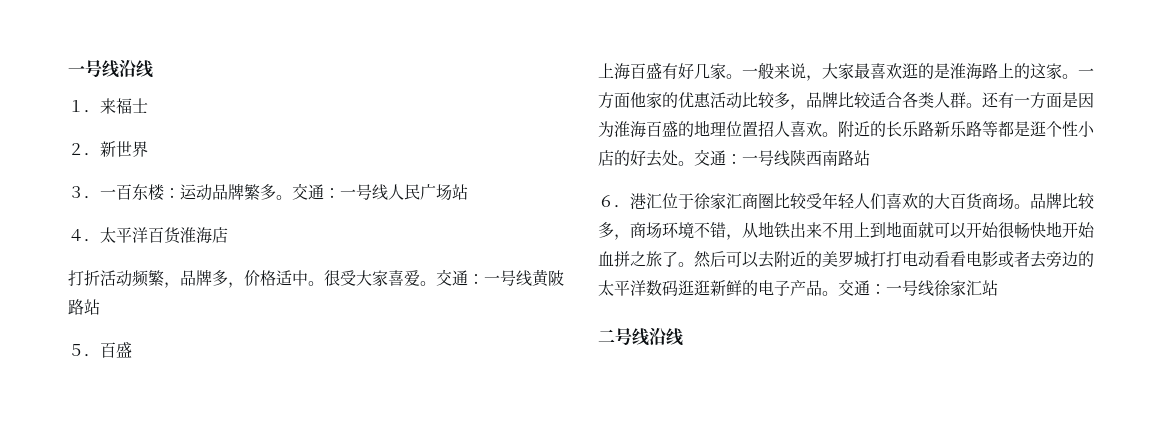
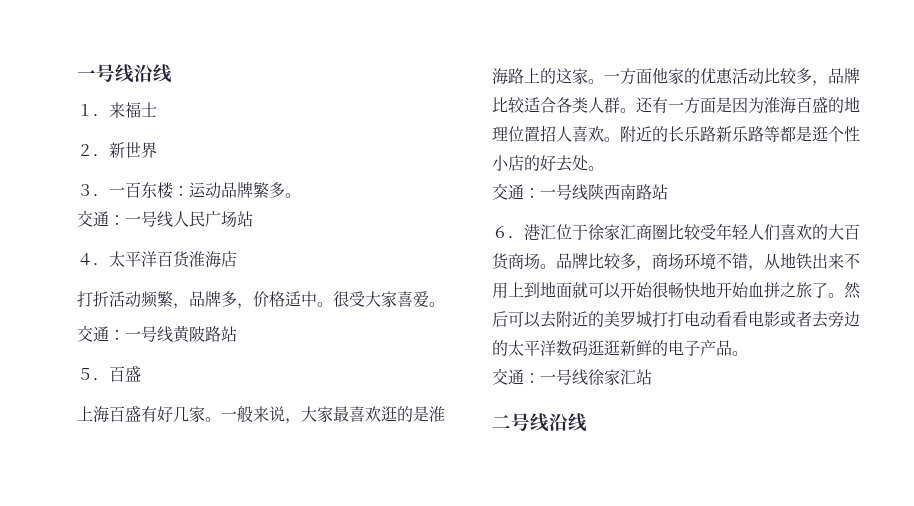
- ３．一百东楼：运动品牌繁多。交通：一号线人民广场站
+ ３．一百东楼：运动品牌繁多。
+ 交通：一号线人民广场站
- 很受大家喜爱。交通：一号线黄陂路站
+ 很受大家喜爱。
+ 交通：一号线黄陂路站
- 附近的长乐路新乐路等都是逛个性小店的好去处。交通：一号线陕西南路站
+ 附近的长乐路新乐路等都是逛个性小店的好去处。
+ 交通：一号线陕西南路站
- 然后可以去附近的美罗城打打电动看看电影或者去旁边的太平洋数码逛逛新鲜的电子产品。交通：一号线徐家汇站
+ 然后可以去附近的美罗城打打电动看看电影或者去旁边的太平洋数码逛逛新鲜的电子产品。
+ 交通：一号线徐家汇站

